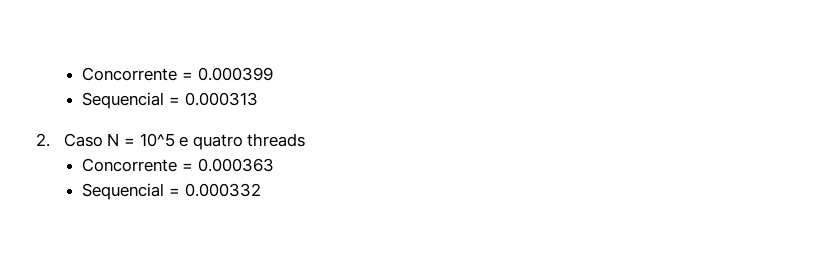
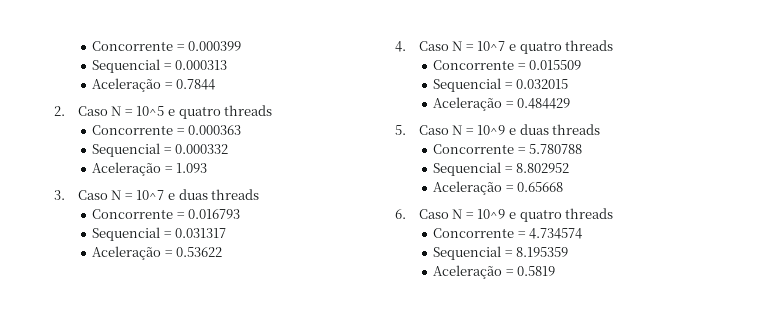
+ Aceleração = 0.7844
+ Aceleração = 1.093
+ 3. Caso N = 10^7 e duas threads
+ Concorrente = 0.016793
+ Sequencial = 0.031317
+ Aceleração = 0.53622
+ 4. Caso N = 10^7 e quatro threads
+ Concorrente = 0.015509
+ Sequencial = 0.032015
+ Aceleração = 0.484429
+ 5. Caso N = 10^9 e duas threads
+ Concorrente = 5.780788
+ Sequencial = 8.802952
+ Aceleração = 0.65668
+ 6. Caso N = 10^9 e quatro threads
+ Concorrente = 4.734574
+ Sequencial = 8.195359
+ Aceleração = 0.5819

